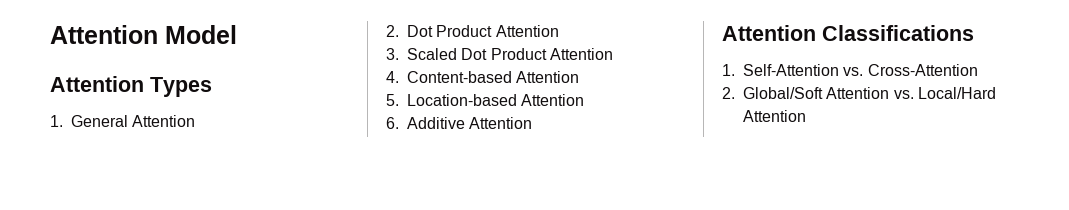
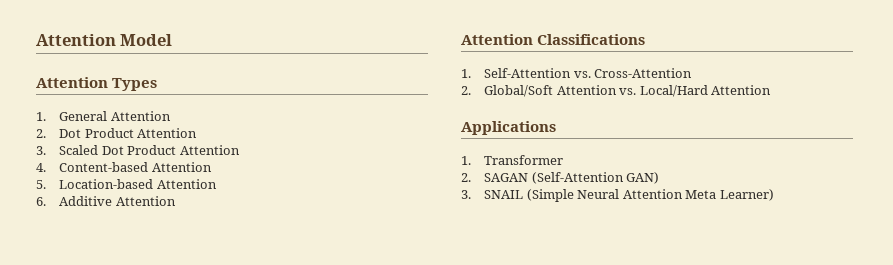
+ Applications
+ 1. Transformer
+ 2. SAGAN (Self-Attention GAN)
+ 3. SNAIL (Simple Neural Attention Meta Learner)

